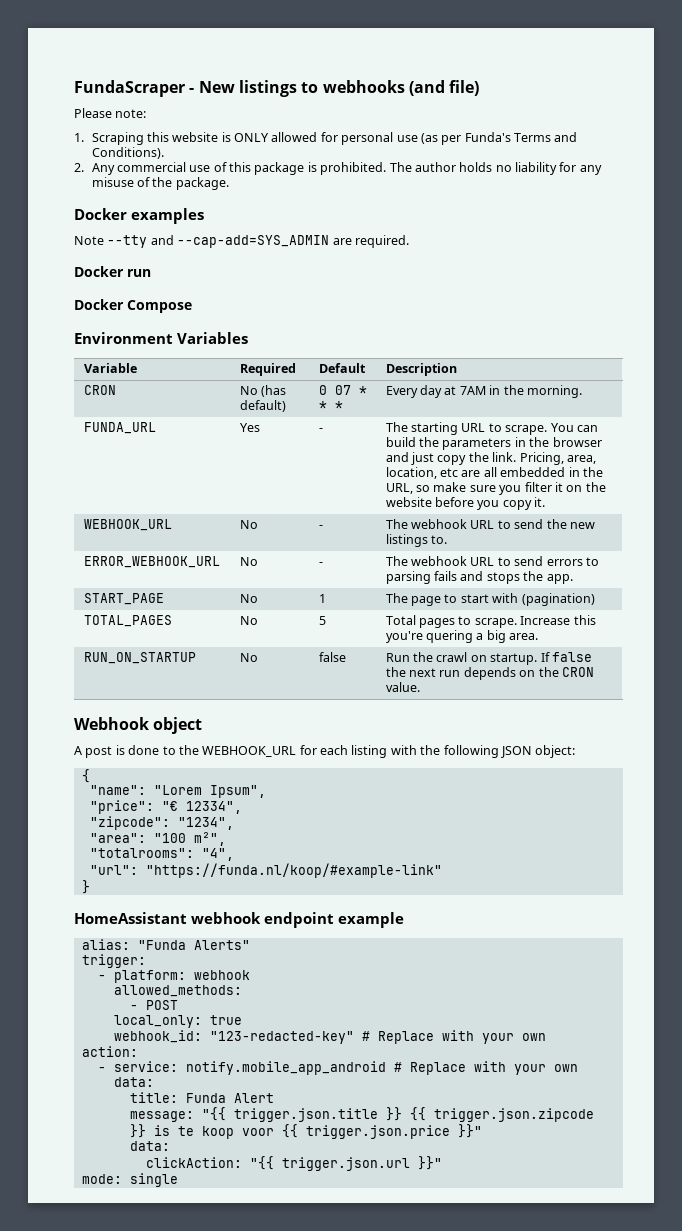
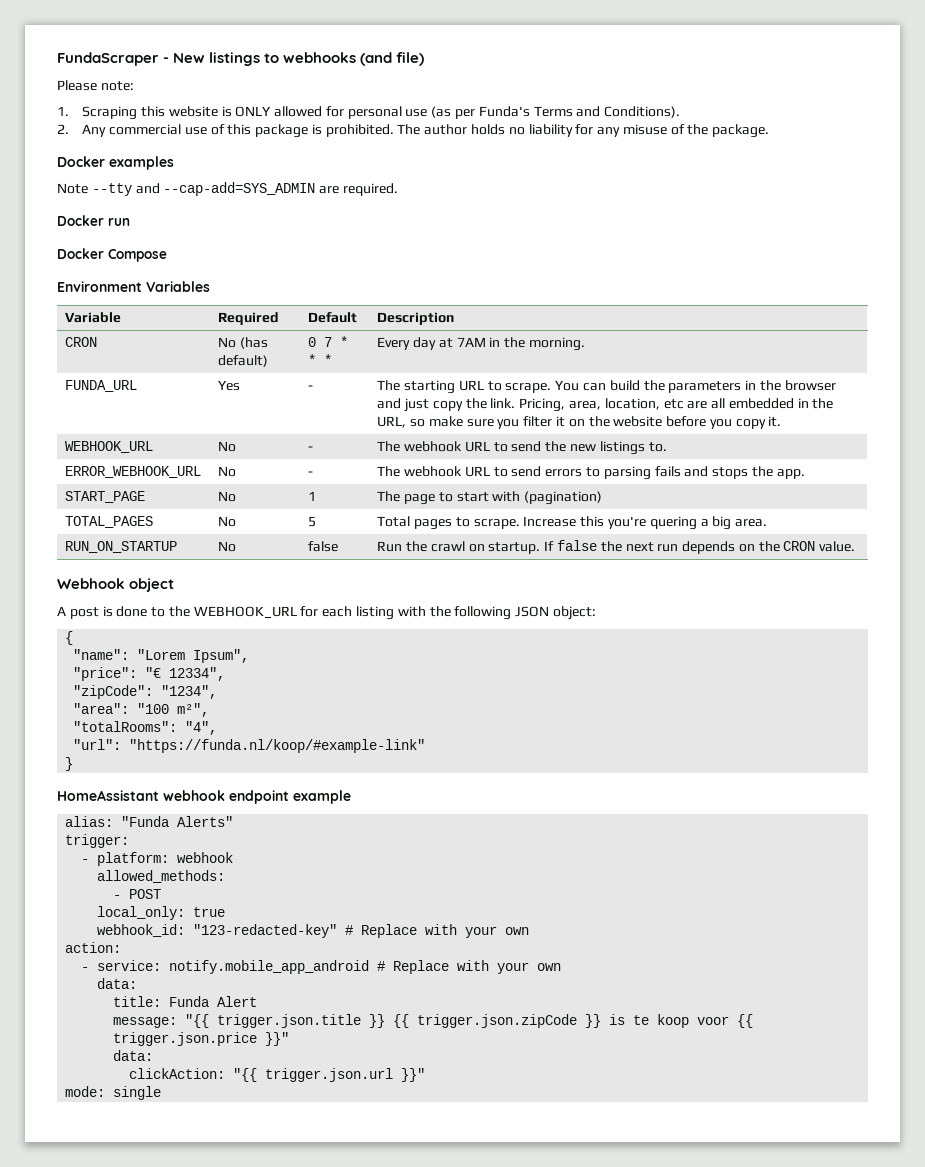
- CRON | No (has default) | 0 07 * * * | Every day at 7AM in the morning.
+ CRON | No (has default) | 0 7 * * * | Every day at 7AM in the morning.
- "zipcode": "1234",
+ "zipCode": "1234",
- "totalrooms": "4",
+ "totalRooms": "4",
- message: "{{ trigger.json.title }} {{ trigger.json.zipcode }} is te koop voor {{ trigger.json.price }}"
+ message: "{{ trigger.json.title }} {{ trigger.json.zipCode }} is te koop voor {{ trigger.json.price }}"

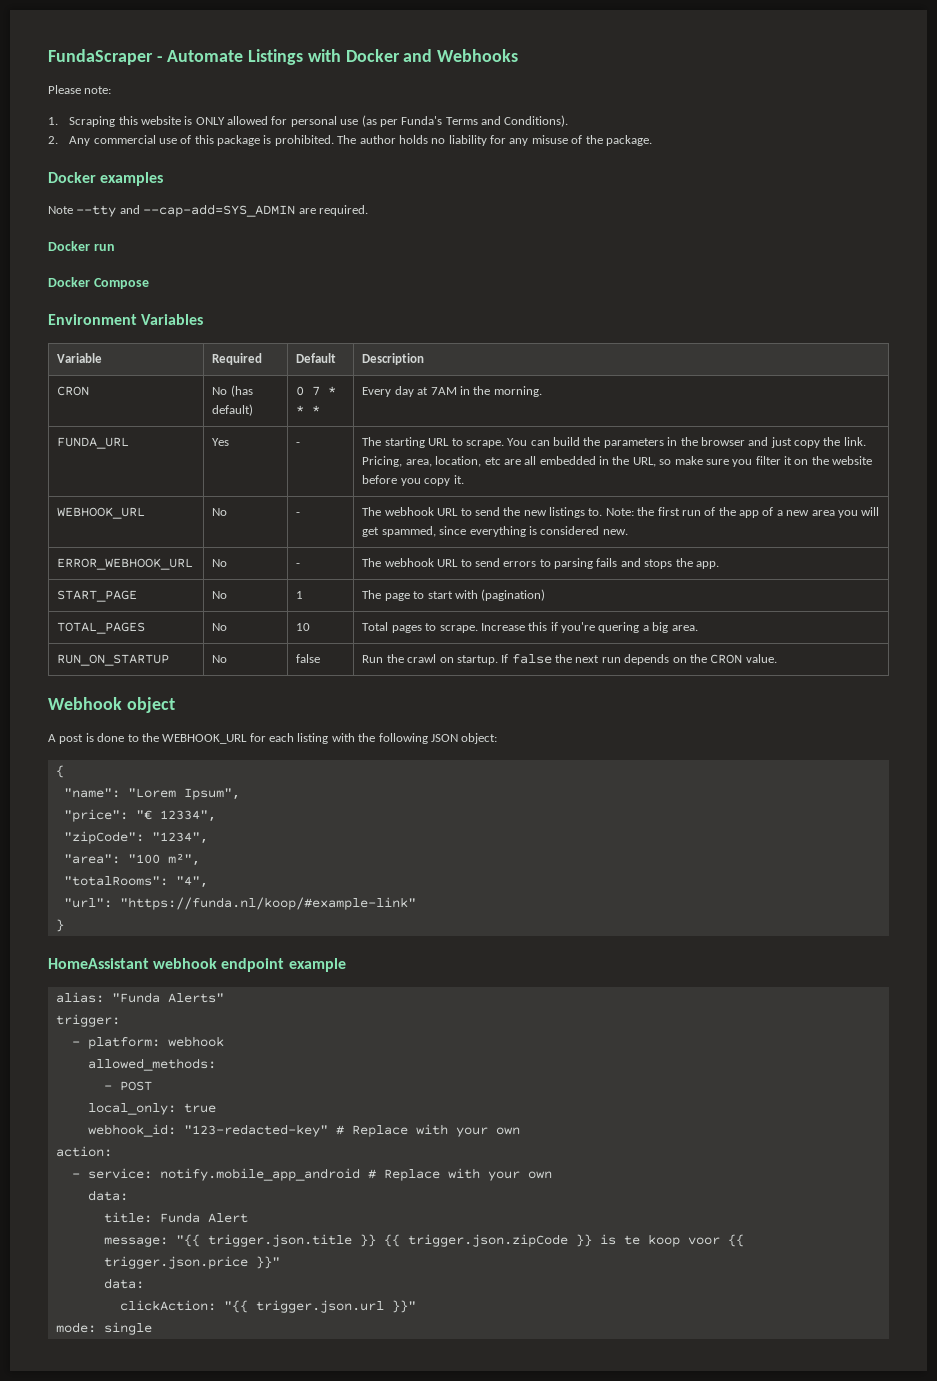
- FundaScraper - New listings to webhooks (and file)
+ FundaScraper - Automate Listings with Docker and Webhooks
- WEBHOOK_URL | No | - | The webhook URL to send the new listings to.
+ WEBHOOK_URL | No | - | The webhook URL to send the new listings to. Note: the first run of the app of a new area you will get spammed, since everything is considered new.
- TOTAL_PAGES | No | 5 | Total pages to scrape. Increase this you're quering a big area.
+ TOTAL_PAGES | No | 10 | Total pages to scrape. Increase this if you're quering a big area.

